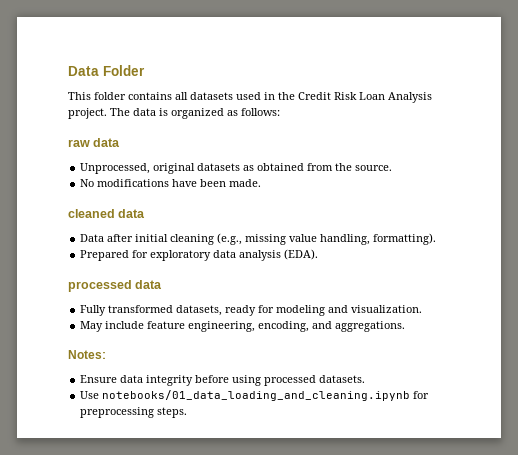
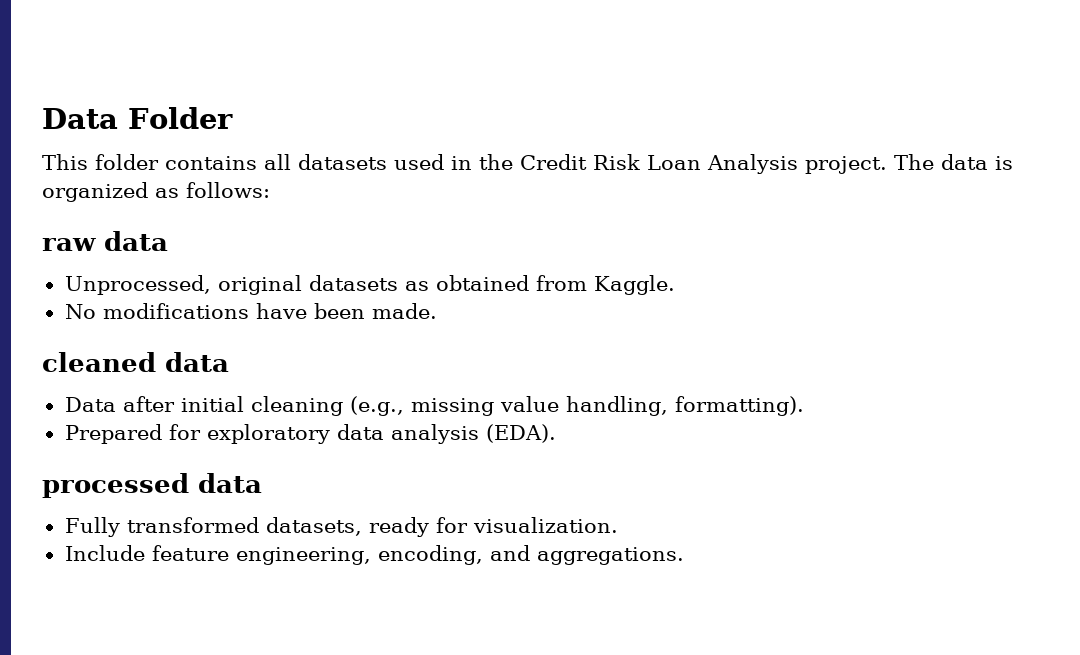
- Unprocessed, original datasets as obtained from the source.
+ Unprocessed, original datasets as obtained from Kaggle.
- Fully transformed datasets, ready for modeling and visualization.
+ Fully transformed datasets, ready for visualization.
- May include feature engineering, encoding, and aggregations.
+ Include feature engineering, encoding, and aggregations.
- Notes:
- Ensure data integrity before using processed datasets.
- Use notebooks/01_data_loading_and_cleaning.ipynb for preprocessing steps.

